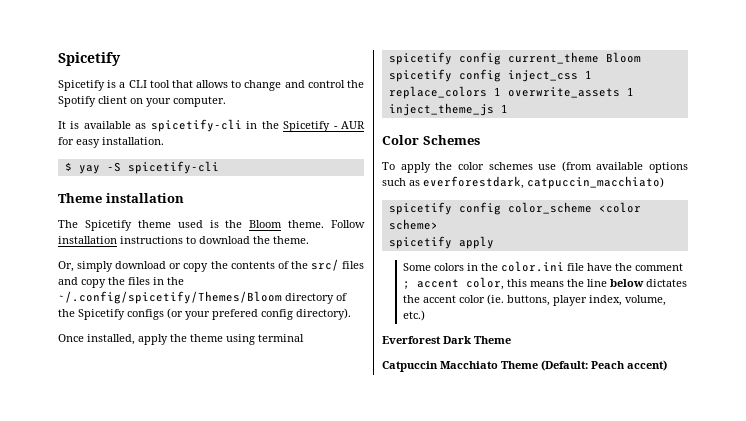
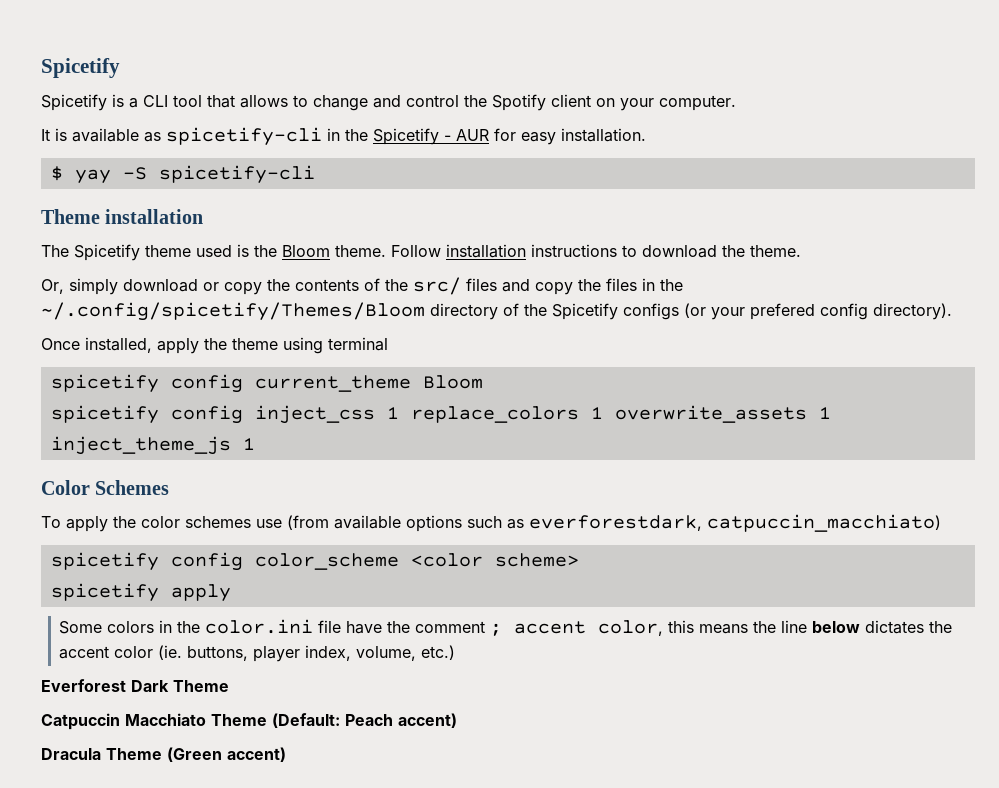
+ Dracula Theme (Green accent)

